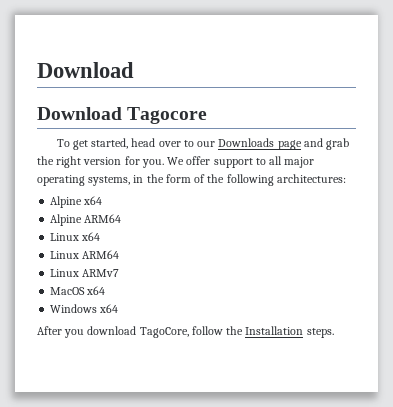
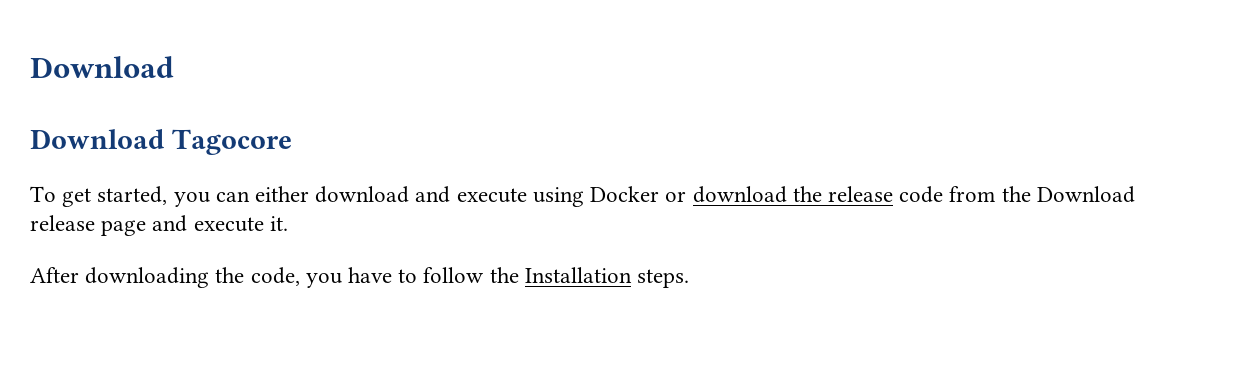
- To get started, head over to our Downloads page and grab the right version for you. We offer support to all major operating systems, in the form of the following architectures:
- Alpine x64
- Alpine ARM64
- Linux x64
- Linux ARM64
- Linux ARMv7
- MacOS x64
- Windows x64
- After you download TagoCore, follow the Installation steps.
+ To get started, you can either download and execute using Docker or download the release code from the Download release page and execute it.
+ After downloading the code, you have to follow the Installation steps.

